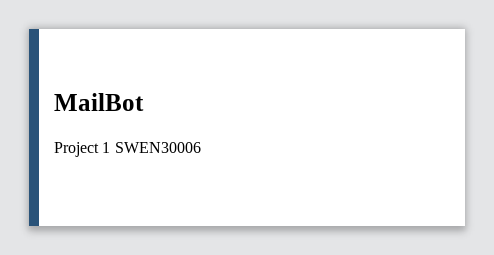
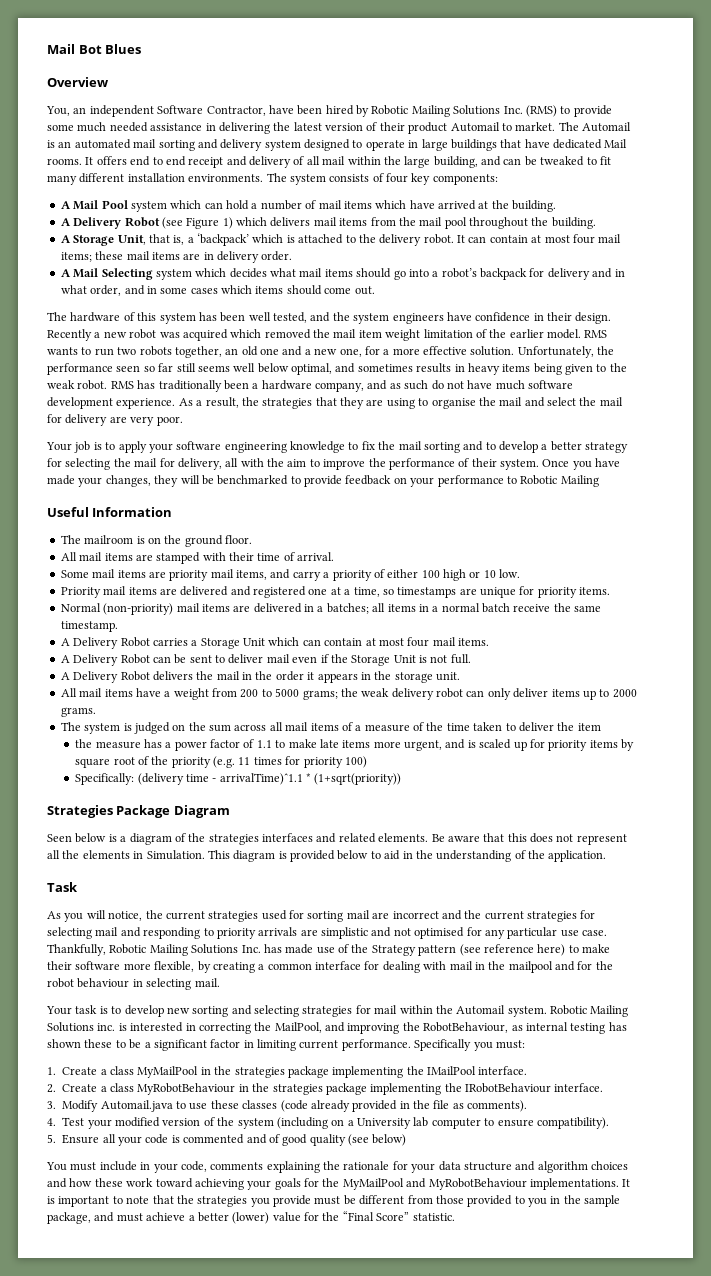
- MailBot
- Project 1 SWEN30006
+ Mail Bot Blues
+ Overview
+ You, an independent Software Contractor, have been hired by Robotic Mailing Solutions Inc. (RMS) to provide some much needed assistance in delivering the latest version of their product Automail to market. The Automail is an automated mail sorting and delivery system designed to operate in large buildings that have dedicated Mail rooms. It offers end to end receipt and delivery of all mail within the large building, and can be tweaked to fit many different installation environments. The system consists of four key components:
+ A Mail Pool system which can hold a number of mail items which have arrived at the building.
+ A Delivery Robot (see Figure 1) which delivers mail items from the mail pool throughout the building.
+ A Storage Unit, that is, a ‘backpack’ which is attached to the delivery robot. It can contain at most four mail items; these mail items are in delivery order.
+ A Mail Selecting system which decides what mail items should go into a robot’s backpack for delivery and in what order, and in some cases which items should come out.
+ The hardware of this system has been well tested, and the system engineers have confidence in their design. Recently a new robot was acquired which removed the mail item weight limitation of the earlier model. RMS wants to run two robots together, an old one and a new one, for a more effective solution. Unfortunately, the performance seen so far still seems well below optimal, and sometimes results in heavy items being given to the weak robot. RMS has traditionally been a hardware company, and as such do not have much software development experience. As a result, the strategies that they are using to organise the mail and select the mail for delivery are very poor.
+ Your job is to apply your software engineering knowledge to fix the mail sorting and to develop a better strategy for selecting the mail for delivery, all with the aim to improve the performance of their system. Once you have made your changes, they will be benchmarked to provide feedback on your performance to Robotic Mailing
+ Useful Information
+ The mailroom is on the ground floor.
+ All mail items are stamped with their time of arrival.
+ Some mail items are priority mail items, and carry a priority of either 100 high or 10 low.
+ Priority mail items are delivered and registered one at a time, so timestamps are unique for priority items.
+ Normal (non-priority) mail items are delivered in a batches; all items in a normal batch receive the same timestamp.
+ A Delivery Robot carries a Storage Unit which can contain at most four mail items.
+ A Delivery Robot can be sent to deliver mail even if the Storage Unit is not full.
+ A Delivery Robot delivers the mail in the order it appears in the storage unit.
+ All mail items have a weight from 200 to 5000 grams; the weak delivery robot can only deliver items up to 2000 grams.
+ The system is judged on the sum across all mail items of a measure of the time taken to deliver the item
+ the measure has a power factor of 1.1 to make late items more urgent, and is scaled up for priority items by square root of the priority (e.g. 11 times for priority 100)
+ Specifically: (delivery time - arrivalTime)ˆ1.1 * (1+sqrt(priority))
+ Strategies Package Diagram
+ Seen below is a diagram of the strategies interfaces and related elements. Be aware that this does not represent all the elements in Simulation. This diagram is provided below to aid in the understanding of the application.
+ Task
+ As you will notice, the current strategies used for sorting mail are incorrect and the current strategies for selecting mail and responding to priority arrivals are simplistic and not optimised for any particular use case. Thankfully, Robotic Mailing Solutions Inc. has made use of the Strategy pattern (see reference here) to make their software more flexible, by creating a common interface for dealing with mail in the mailpool and for the robot behaviour in selecting mail.
+ Your task is to develop new sorting and selecting strategies for mail within the Automail system. Robotic Mailing Solutions inc. is interested in correcting the MailPool, and improving the RobotBehaviour, as internal testing has shown these to be a significant factor in limiting current performance. Specifically you must:
+ 1. Create a class MyMailPool in the strategies package implementing the IMailPool interface.
+ 2. Create a class MyRobotBehaviour in the strategies package implementing the IRobotBehaviour interface.
+ 3. Modify Automail.java to use these classes (code already provided in the file as comments).
+ 4. Test your modified version of the system (including on a University lab computer to ensure compatibility).
+ 5. Ensure all your code is commented and of good quality (see below)
+ You must include in your code, comments explaining the rationale for your data structure and algorithm choices and how these work toward achieving your goals for the MyMailPool and MyRobotBehaviour implementations. It is important to note that the strategies you provide must be different from those provided to you in the sample package, and must achieve a better (lower) value for the “Final Score” statistic.

